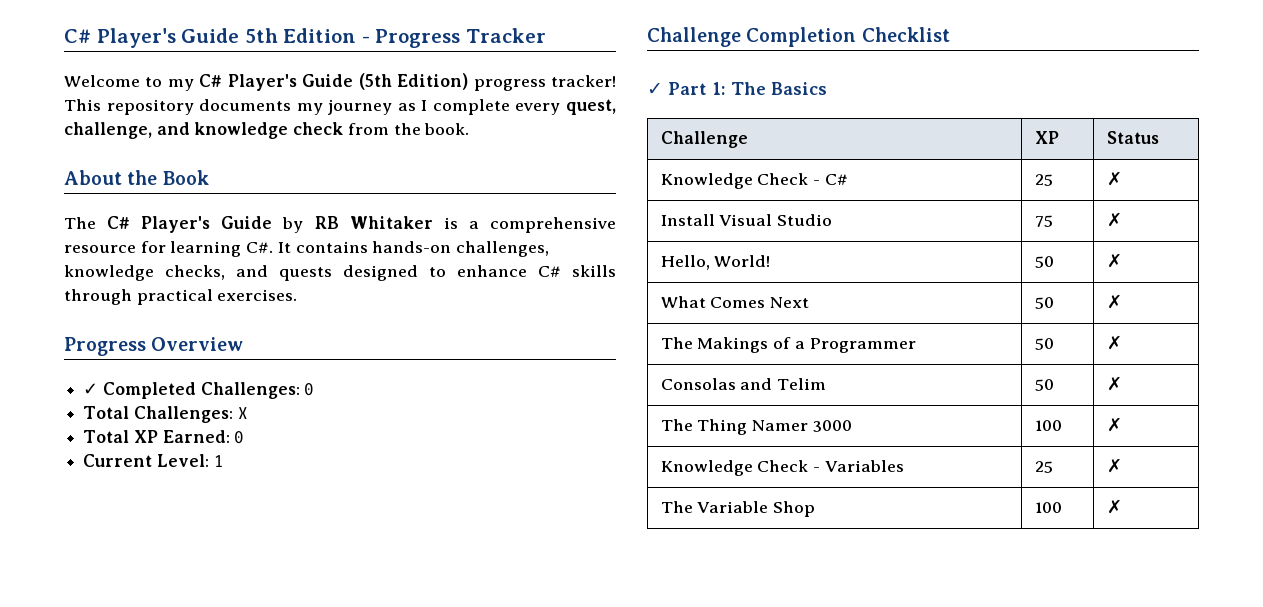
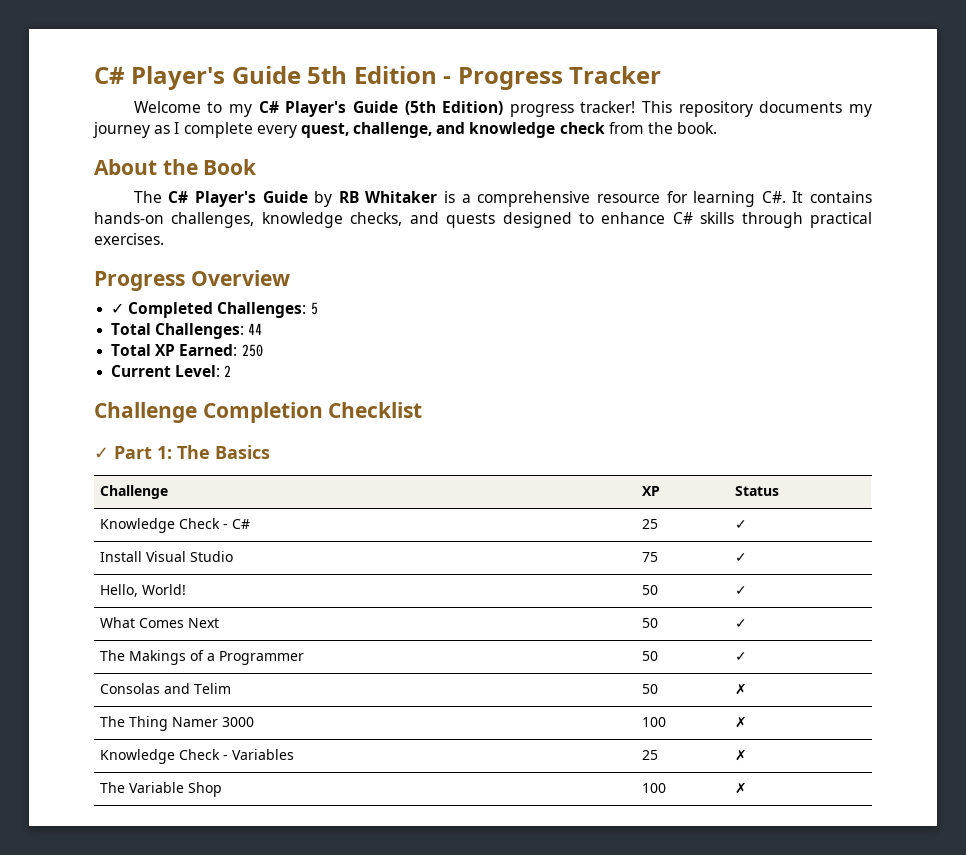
- ✓ Completed Challenges: 0
+ ✓ Completed Challenges: 5
- Total Challenges: X
+ Total Challenges: 44
- Total XP Earned: 0
+ Total XP Earned: 250
- Current Level: 1
+ Current Level: 2
- Knowledge Check - C# | 25 | ✗
+ Knowledge Check - C# | 25 | ✓
- Install Visual Studio | 75 | ✗
+ Install Visual Studio | 75 | ✓
- Hello, World! | 50 | ✗
+ Hello, World! | 50 | ✓
- What Comes Next | 50 | ✗
+ What Comes Next | 50 | ✓
- The Makings of a Programmer | 50 | ✗
+ The Makings of a Programmer | 50 | ✓

